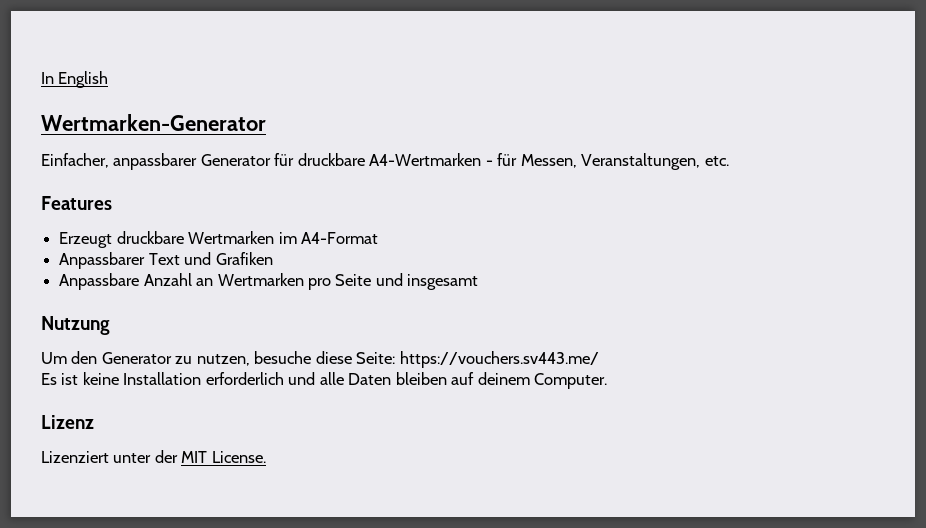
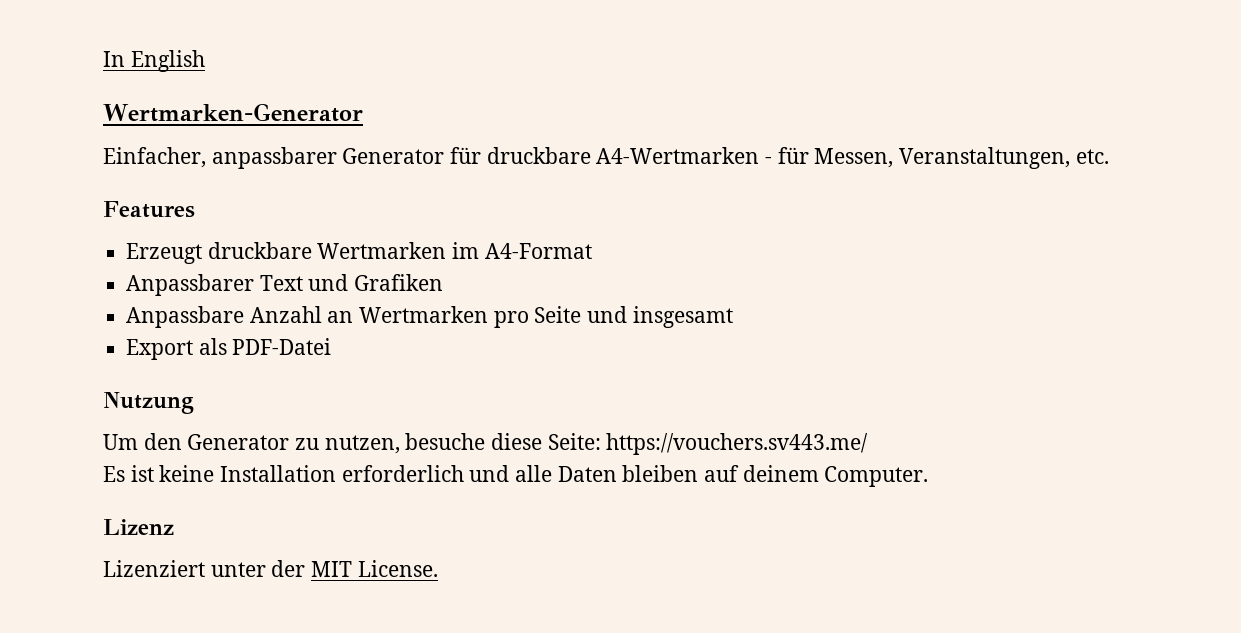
+ Export als PDF-Datei

